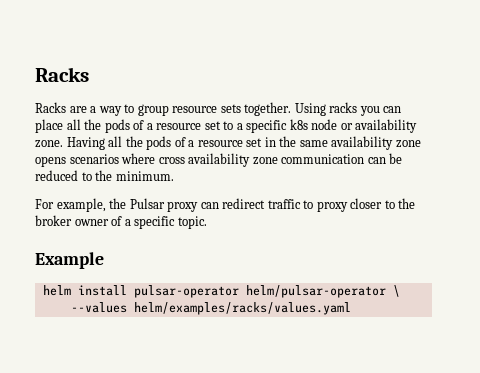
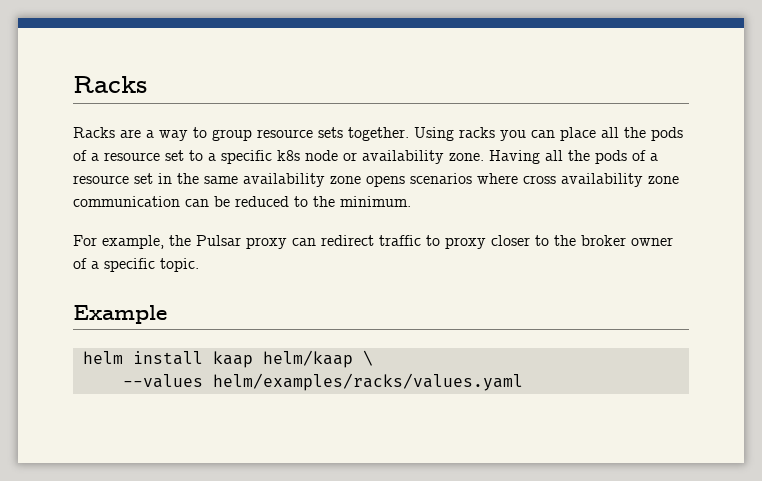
- helm install pulsar-operator helm/pulsar-operator \
+ helm install kaap helm/kaap \

